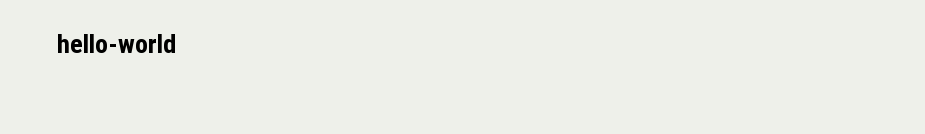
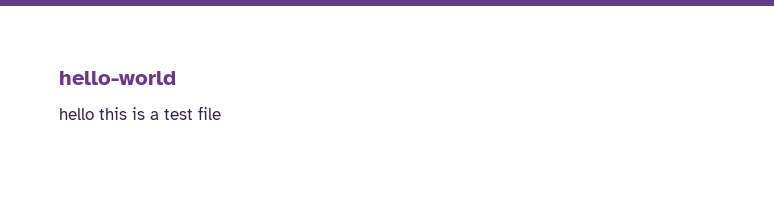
+ hello this is a test file

